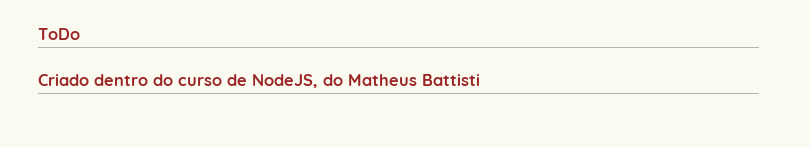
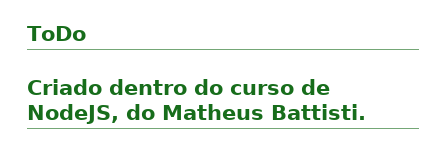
- Criado dentro do curso de NodeJS, do Matheus Battisti
+ Criado dentro do curso de NodeJS, do Matheus Battisti.

